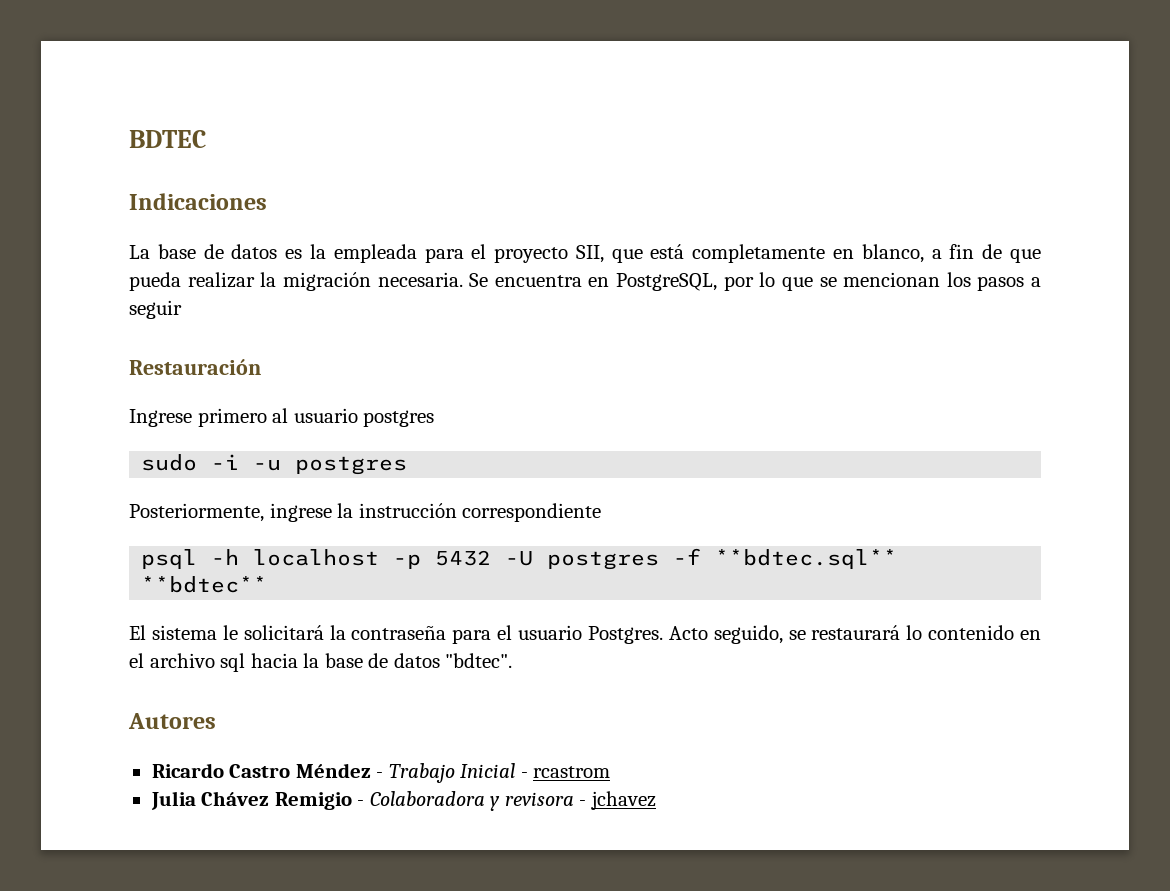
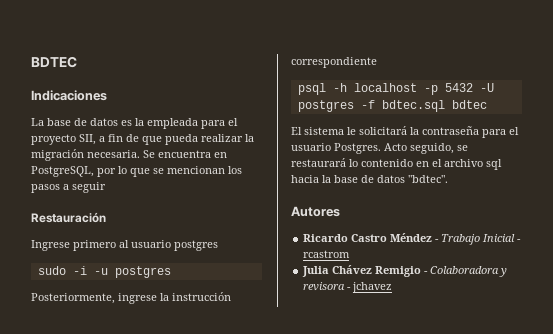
- La base de datos es la empleada para el proyecto SII, que está completamente en blanco, a fin de que pueda realizar la migración necesaria.
+ La base de datos es la empleada para el proyecto SII, a fin de que pueda realizar la migración necesaria.
- psql -h localhost -p 5432 -U postgres -f **bdtec.sql** **bdtec**
+ psql -h localhost -p 5432 -U postgres -f bdtec.sql bdtec

